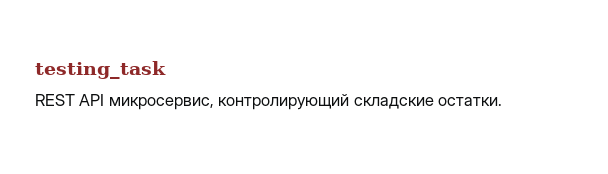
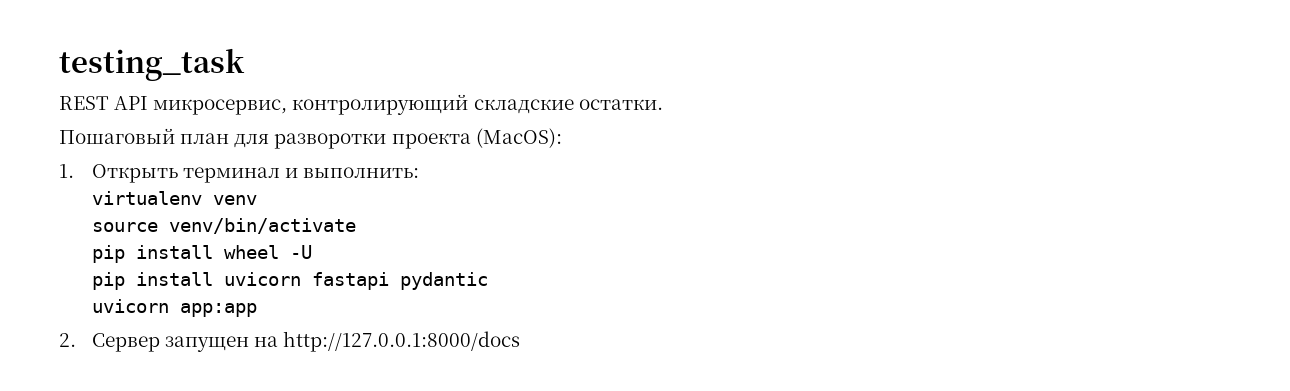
+ Пошаговый план для разворотки проекта (MacOS):
+ 1. Открыть терминал и выполнить:
+ virtualenv venv
+ source venv/bin/activate
+ pip install wheel -U
+ pip install uvicorn fastapi pydantic
+ uvicorn app:app
+ 2. Сервер запущен на http://127.0.0.1:8000/docs

